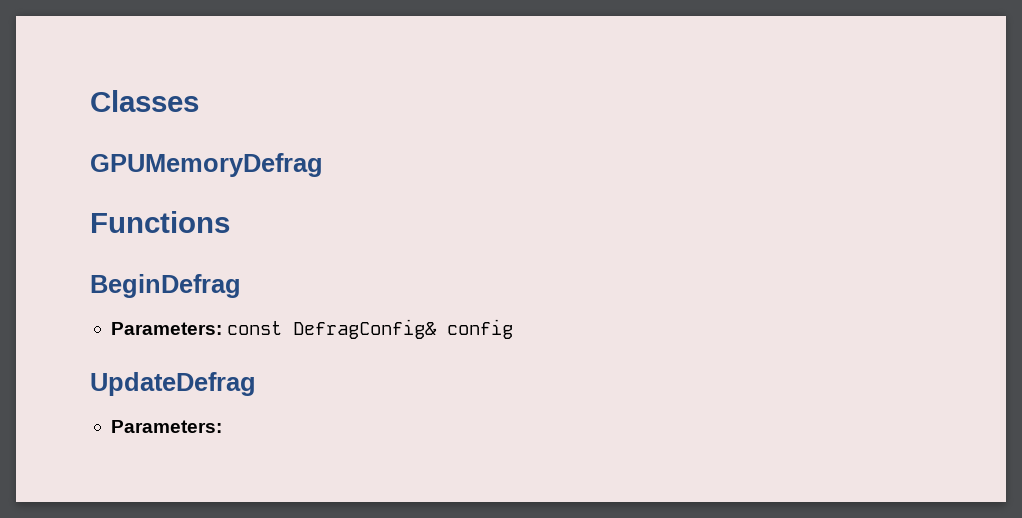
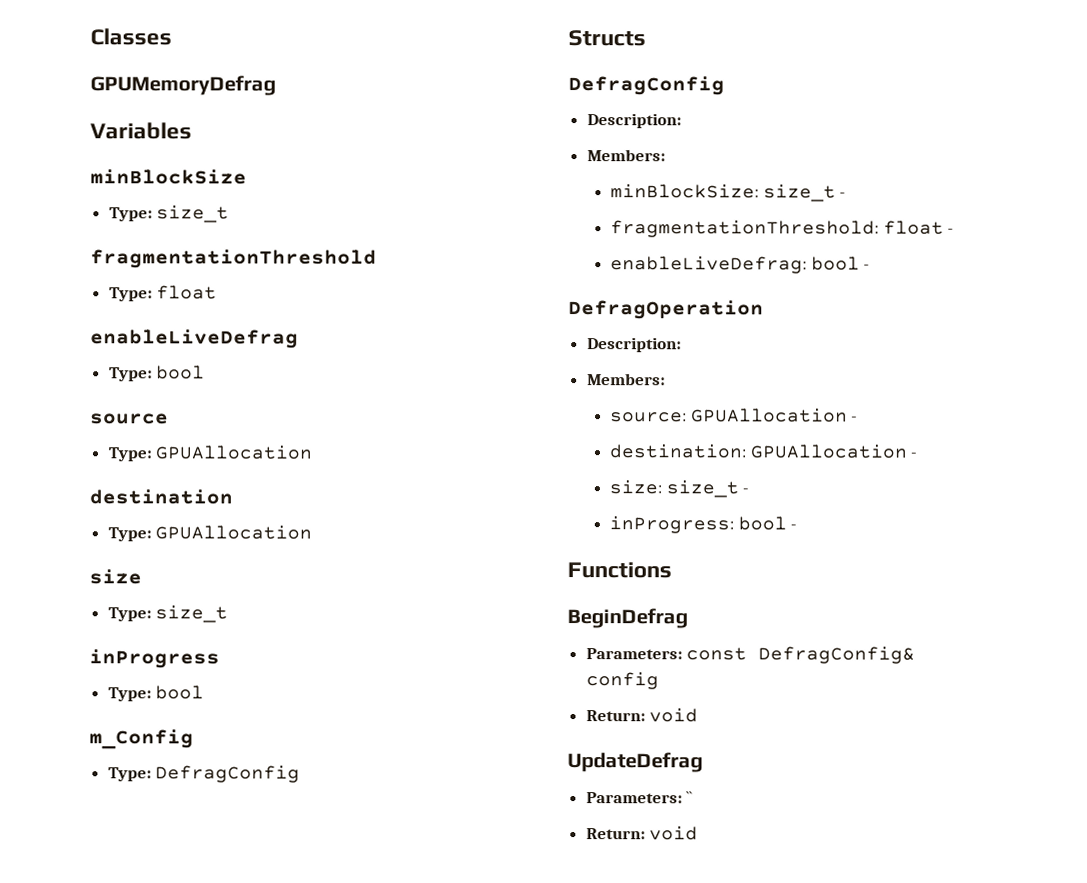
+ Variables
+ minBlockSize
+ Type: size_t
+ fragmentationThreshold
+ Type: float
+ enableLiveDefrag
+ Type: bool
+ source
+ Type: GPUAllocation
+ destination
+ Type: GPUAllocation
+ size
+ Type: size_t
+ inProgress
+ Type: bool
+ m_Config
+ Type: DefragConfig
+ Structs
+ DefragConfig
+ Description:
+ Members:
+ minBlockSize: size_t -
+ fragmentationThreshold: float -
+ enableLiveDefrag: bool -
+ DefragOperation
+ Description:
+ Members:
+ source: GPUAllocation -
+ destination: GPUAllocation -
+ size: size_t -
+ inProgress: bool -
  Parameters: const DefragConfig& config
+ Return: void
  UpdateDefrag
- Parameters:
+ Parameters: ``
+ Return: void

